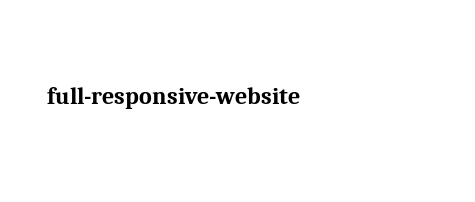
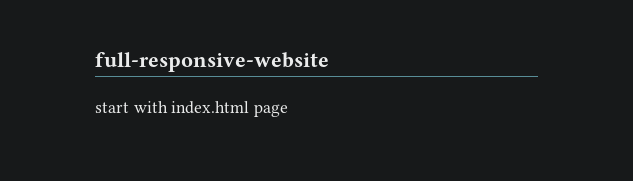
+ start with index.html page

